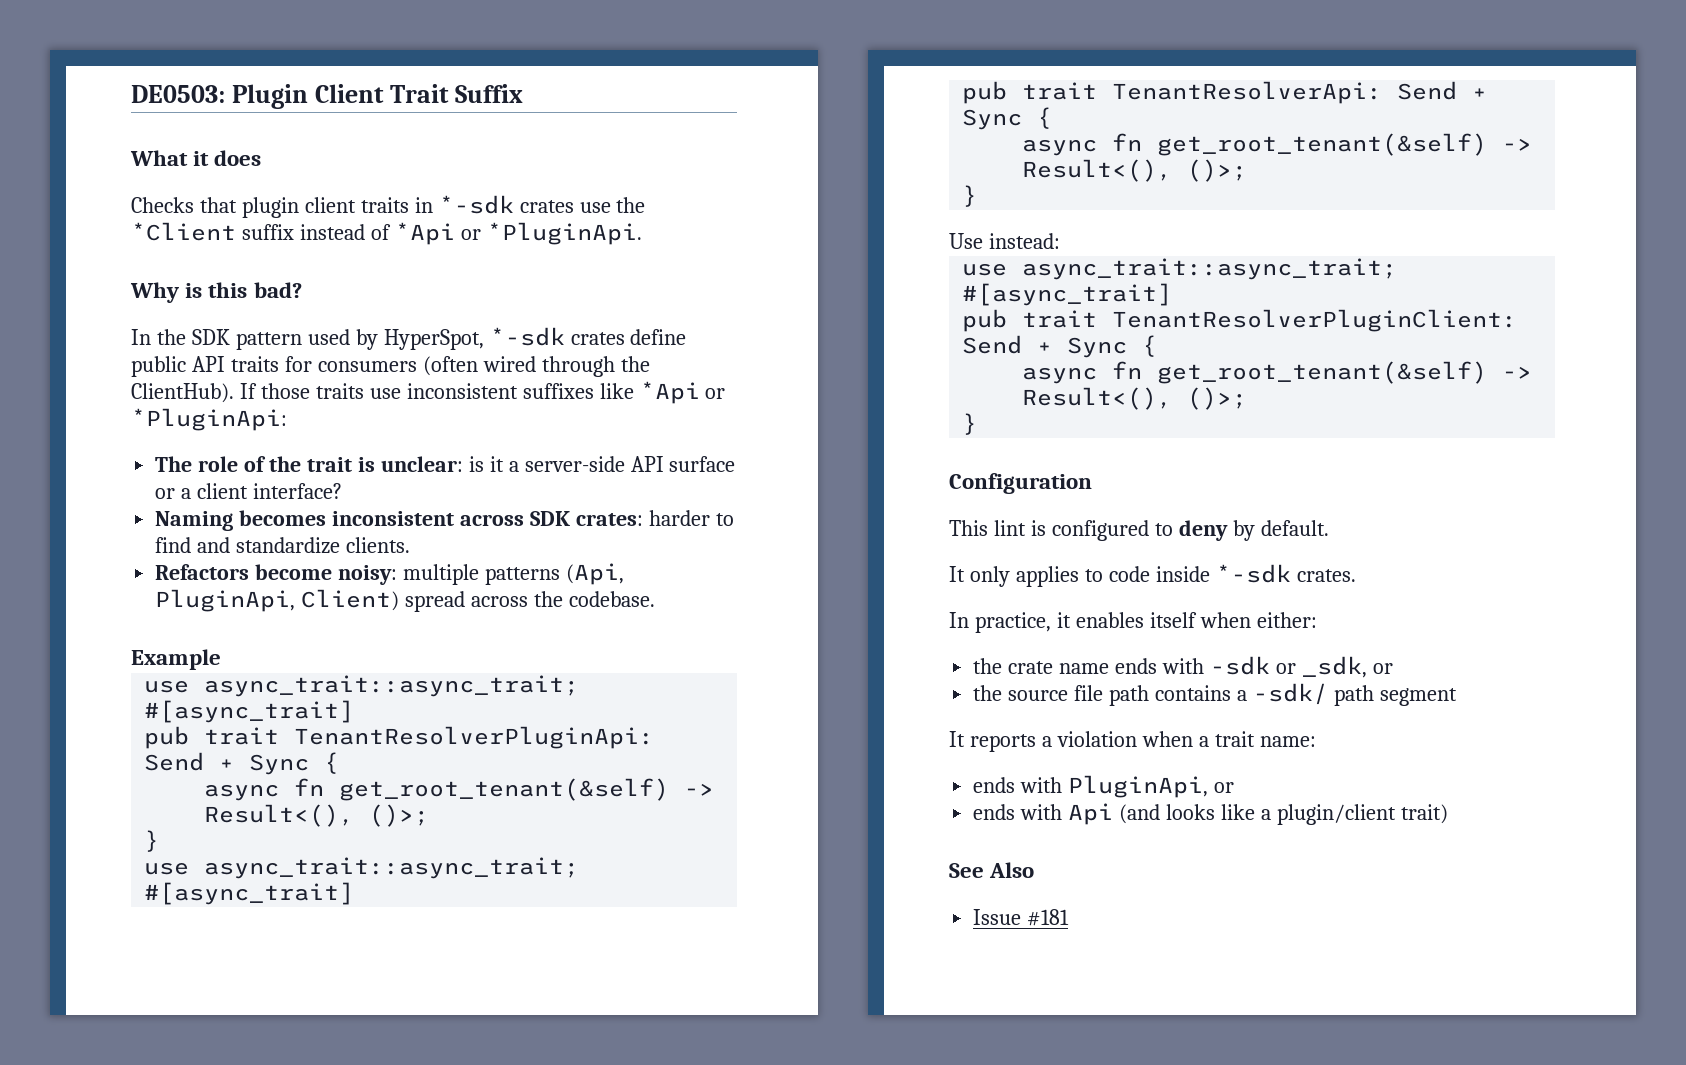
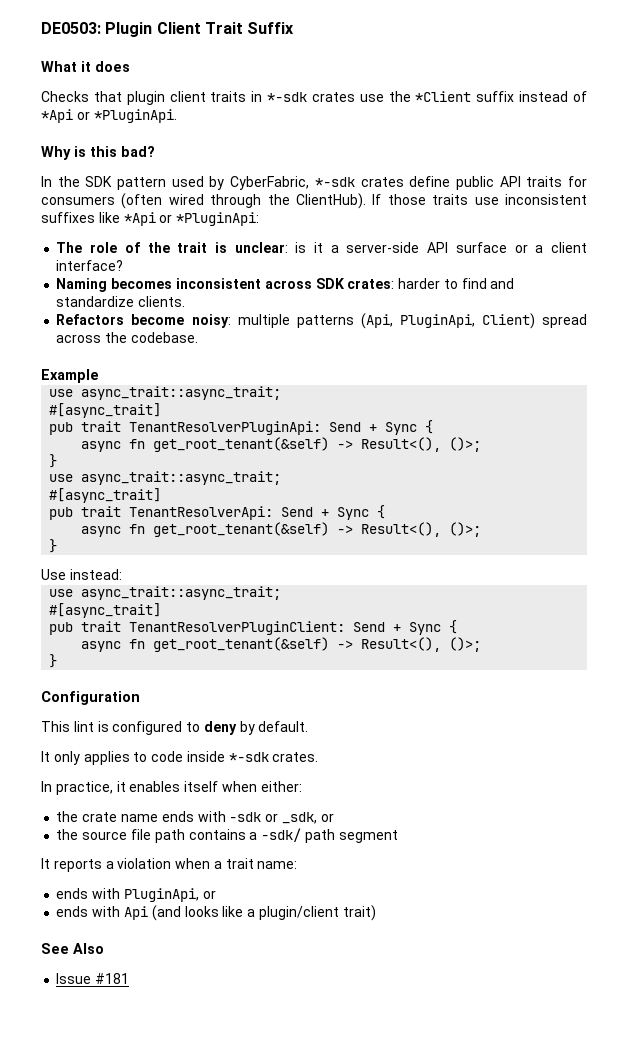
- In the SDK pattern used by HyperSpot, *-sdk crates define public API traits for consumers (often wired through the ClientHub).
+ In the SDK pattern used by CyberFabric, *-sdk crates define public API traits for consumers (often wired through the ClientHub).

